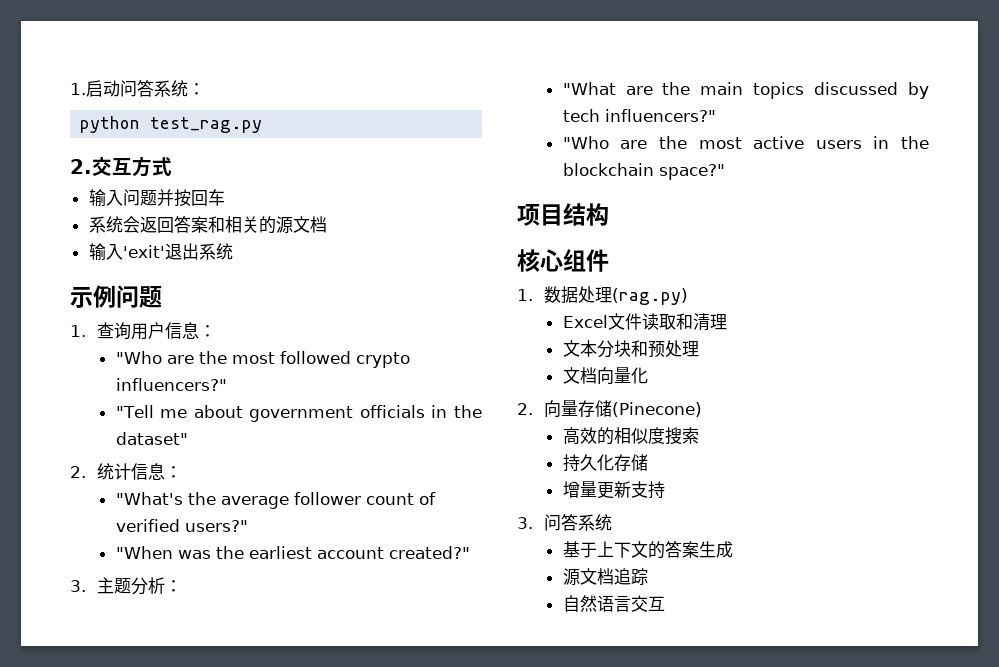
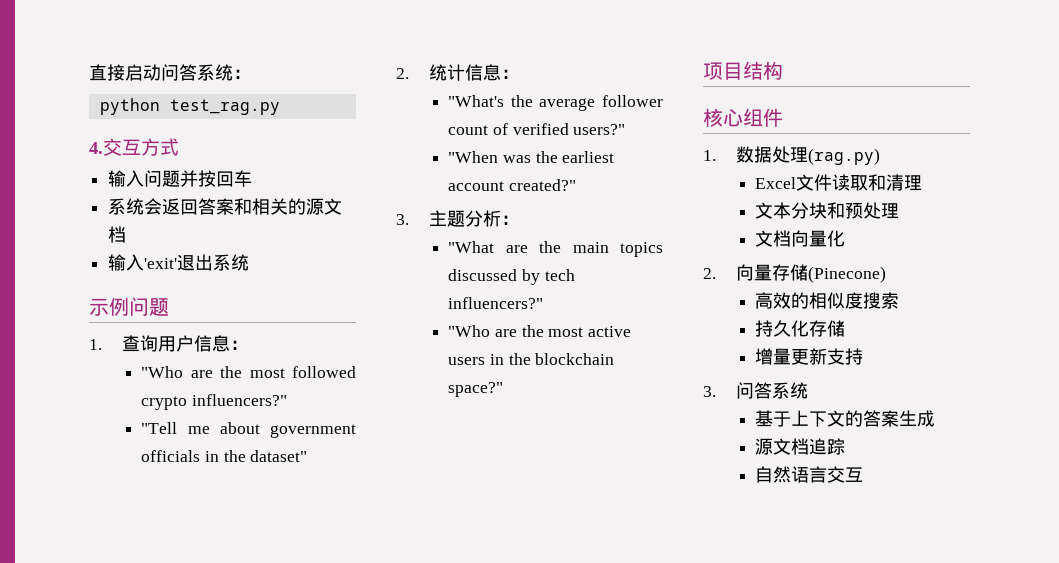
- 1.启动问答系统：
+ 直接启动问答系统：
- 2.交互方式
+ 4.交互方式

